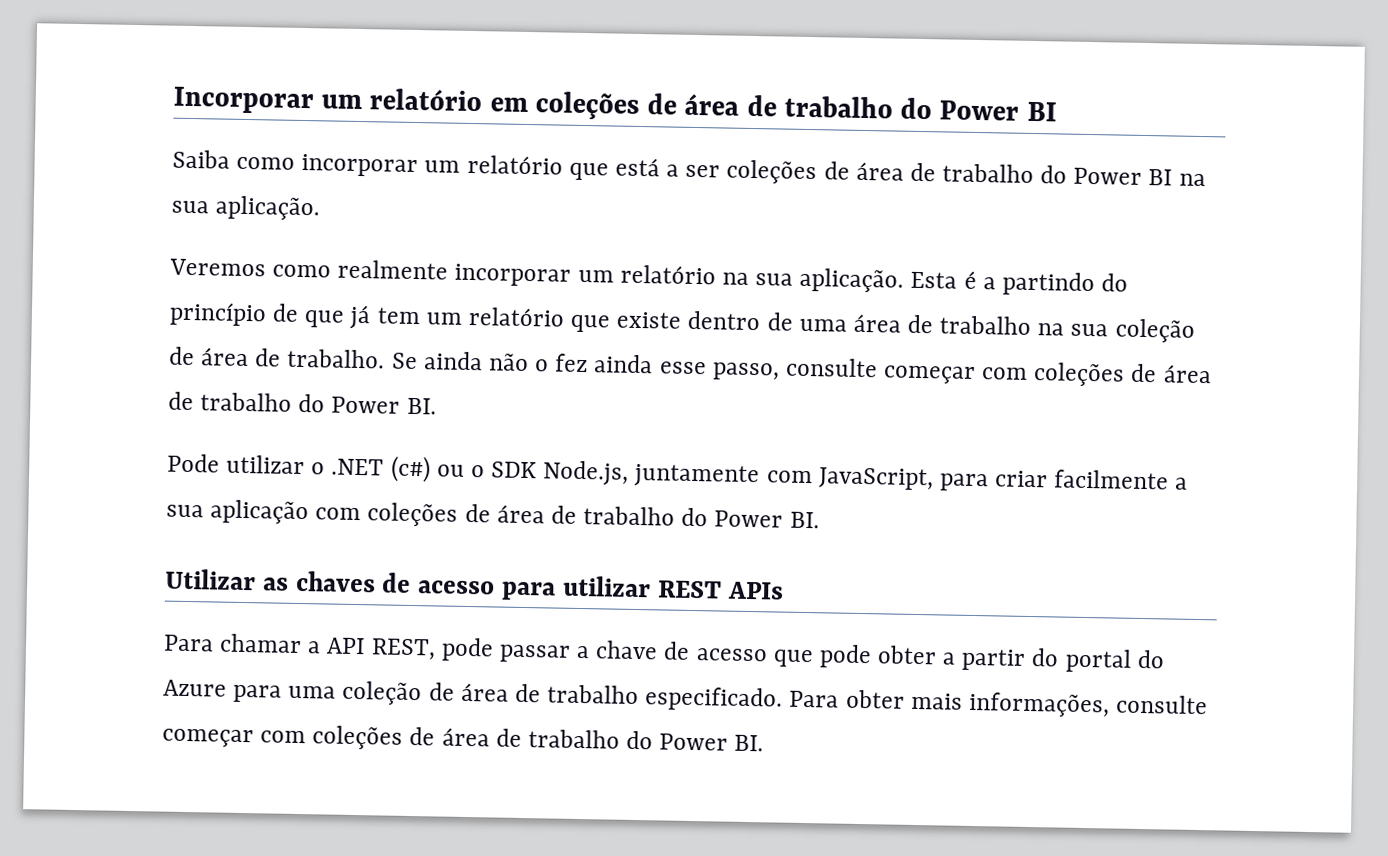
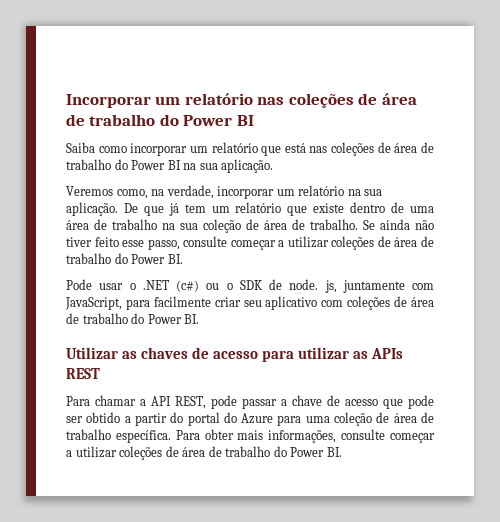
- Incorporar um relatório em coleções de área de trabalho do Power BI
+ Incorporar um relatório nas coleções de área de trabalho do Power BI
- Saiba como incorporar um relatório que está a ser coleções de área de trabalho do Power BI na sua aplicação.
+ Saiba como incorporar um relatório que está nas coleções de área de trabalho do Power BI na sua aplicação.
- Veremos como realmente incorporar um relatório na sua aplicação.
+ Veremos como, na verdade, incorporar um relatório na sua aplicação.
- Esta é a partindo do princípio de que já tem um relatório que existe dentro de uma área de trabalho na sua coleção de área de trabalho.
+ De que já tem um relatório que existe dentro de uma área de trabalho na sua coleção de área de trabalho.
- Se ainda não o fez ainda esse passo, consulte começar com coleções de área de trabalho do Power BI.
+ Se ainda não tiver feito esse passo, consulte começar a utilizar coleções de área de trabalho do Power BI.
- Pode utilizar o .NET (c#) ou o SDK Node.js, juntamente com JavaScript, para criar facilmente a sua aplicação com coleções de área de trabalho do Power BI.
+ Pode usar o .NET (c#) ou o SDK de node. js, juntamente com JavaScript, para facilmente criar seu aplicativo com coleções de área de trabalho do Power BI.
- Utilizar as chaves de acesso para utilizar REST APIs
+ Utilizar as chaves de acesso para utilizar as APIs REST
- Para chamar a API REST, pode passar a chave de acesso que pode obter a partir do portal do Azure para uma coleção de área de trabalho especificado.
+ Para chamar a API REST, pode passar a chave de acesso que pode ser obtido a partir do portal do Azure para uma coleção de área de trabalho específica.
- Para obter mais informações, consulte começar com coleções de área de trabalho do Power BI.
+ Para obter mais informações, consulte começar a utilizar coleções de área de trabalho do Power BI.

